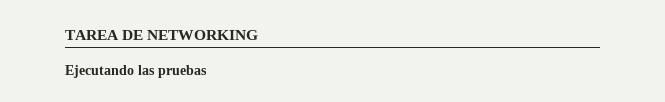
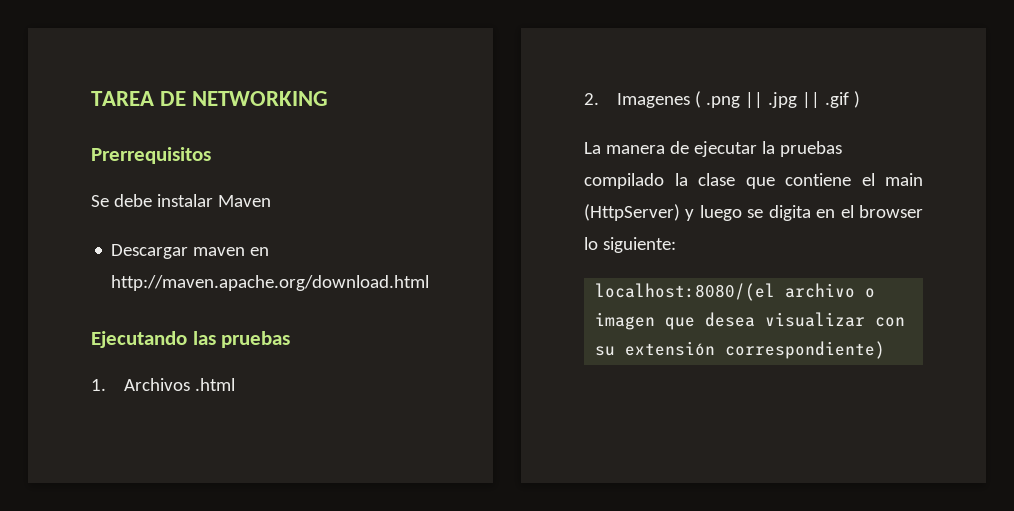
+ Prerrequisitos
+ Se debe instalar Maven
+ Descargar maven en http://maven.apache.org/download.html
  Ejecutando las pruebas
+ 1. Archivos .html
+ 2. Imagenes ( .png || .jpg || .gif )
+ La manera de ejecutar la pruebas compilado la clase que contiene el main (HttpServer) y luego se digita en el browser lo siguiente:
+ localhost:8080/(el archivo o imagen que desea visualizar con su extensión correspondiente)

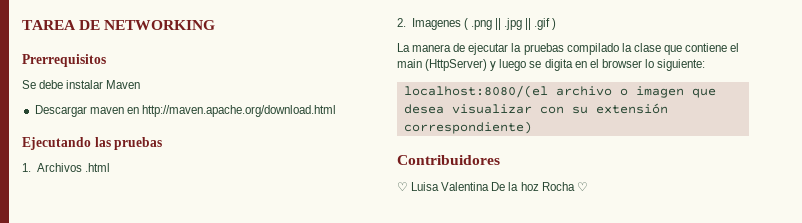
+ Contribuidores
+ ♡ Luisa Valentina De la hoz Rocha ♡

